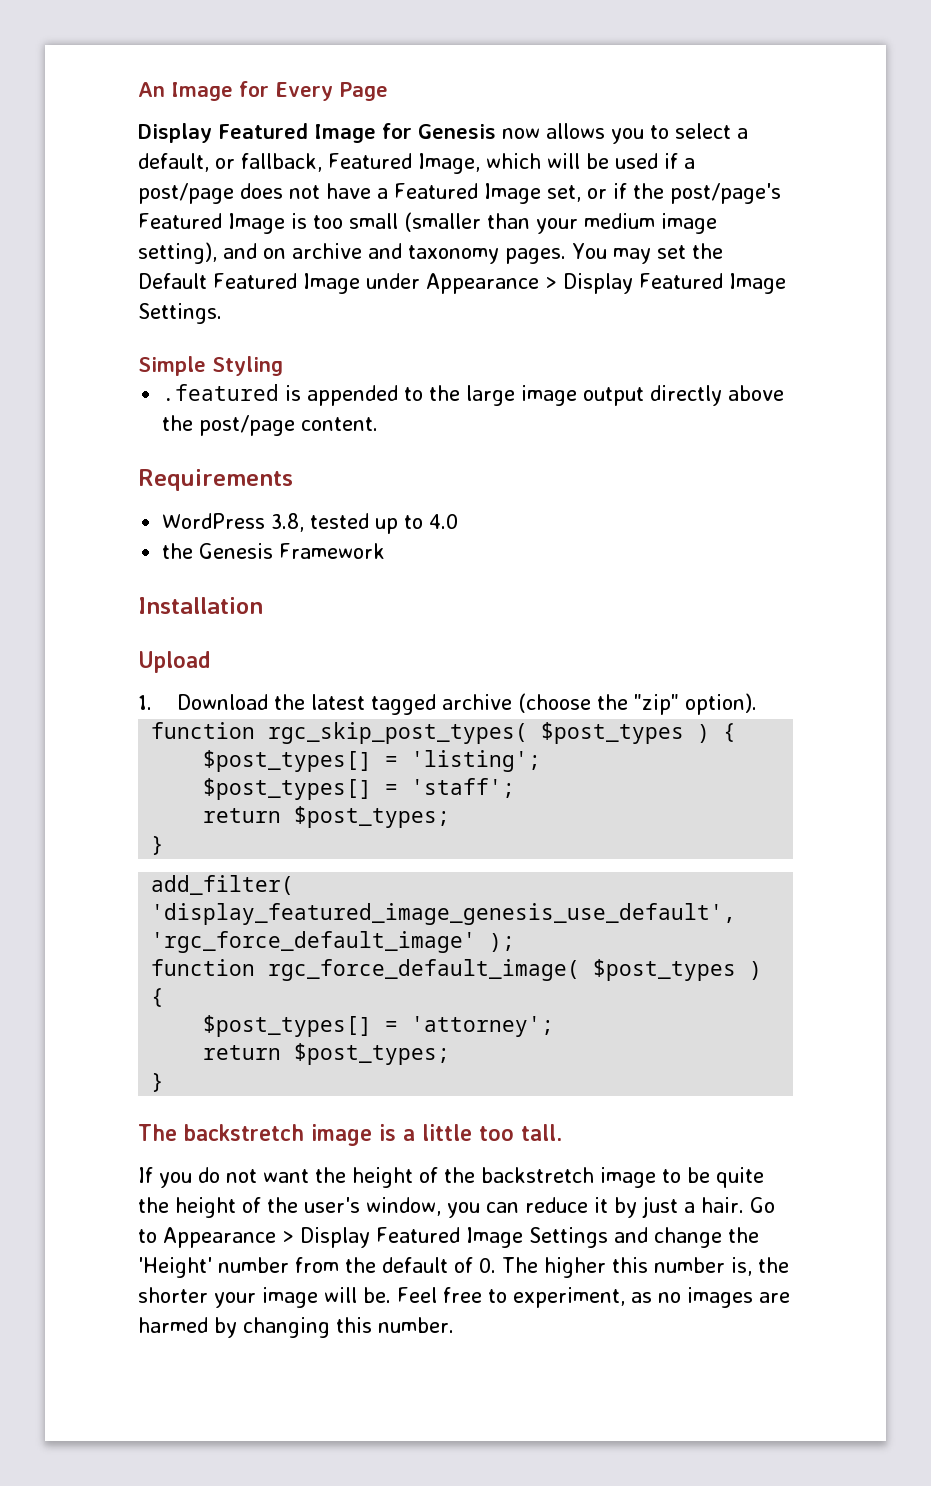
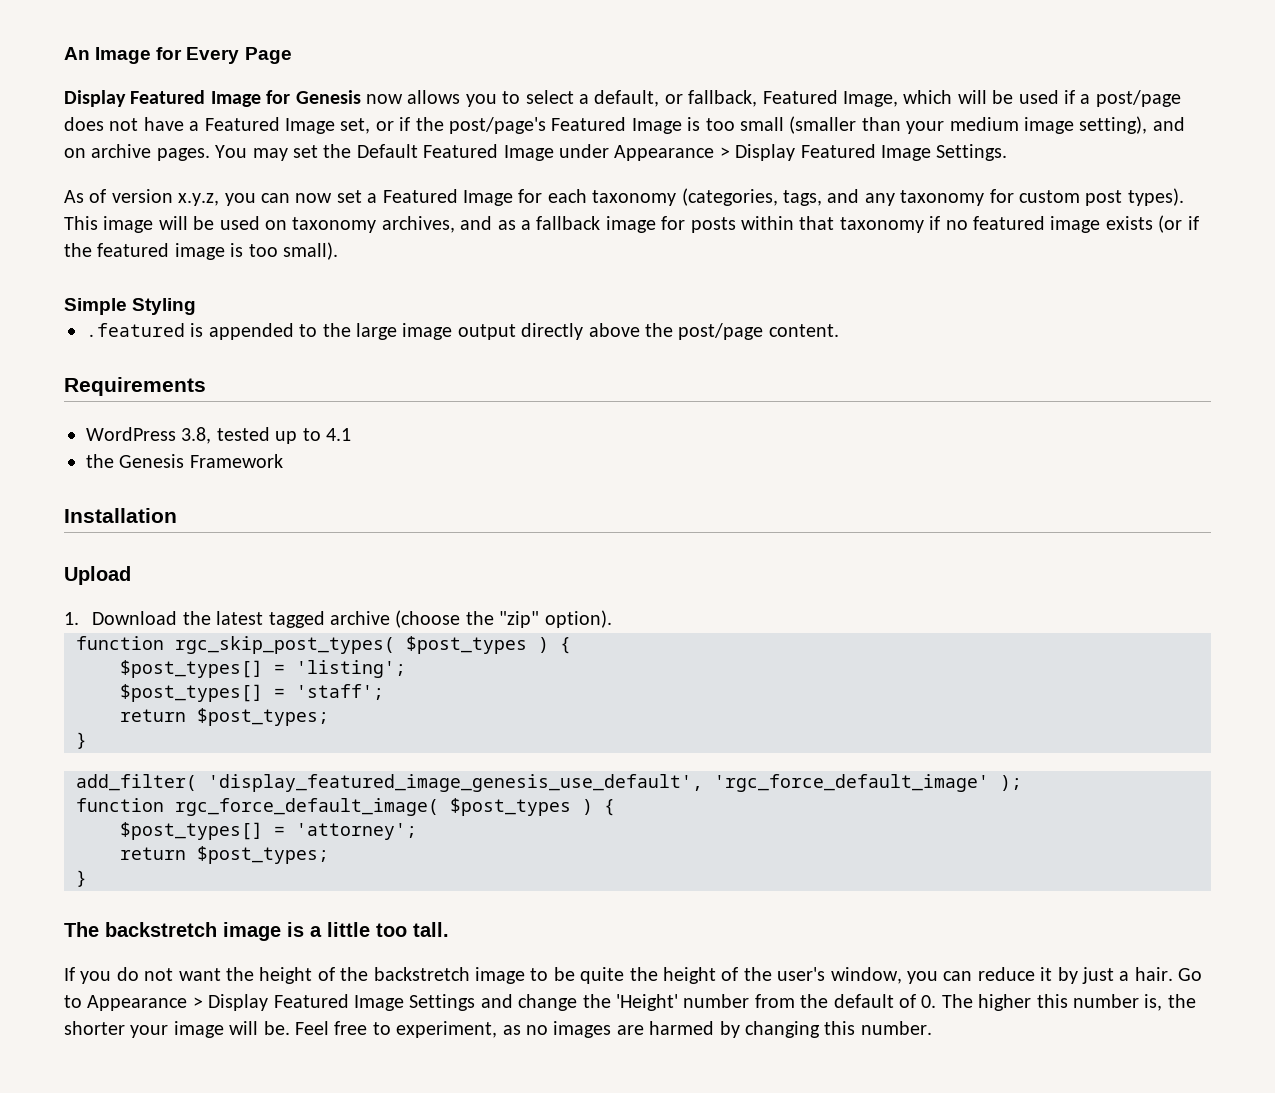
- Display Featured Image for Genesis now allows you to select a default, or fallback, Featured Image, which will be used if a post/page does not have a Featured Image set, or if the post/page's Featured Image is too small (smaller than your medium image setting), and on archive and taxonomy pages.
+ Display Featured Image for Genesis now allows you to select a default, or fallback, Featured Image, which will be used if a post/page does not have a Featured Image set, or if the post/page's Featured Image is too small (smaller than your medium image setting), and on archive pages.
+ As of version x.y.z, you can now set a Featured Image for each taxonomy (categories, tags, and any taxonomy for custom post types). This image will be used on taxonomy archives, and as a fallback image for posts within that taxonomy if no featured image exists (or if the featured image is too small).
- WordPress 3.8, tested up to 4.0
+ WordPress 3.8, tested up to 4.1

